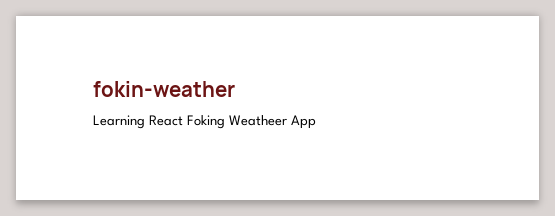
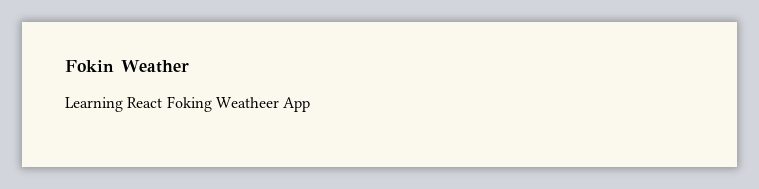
- fokin-weather
+ Fokin Weather

